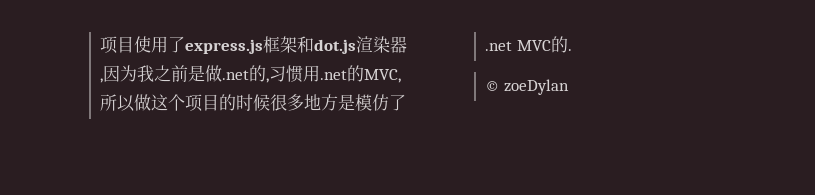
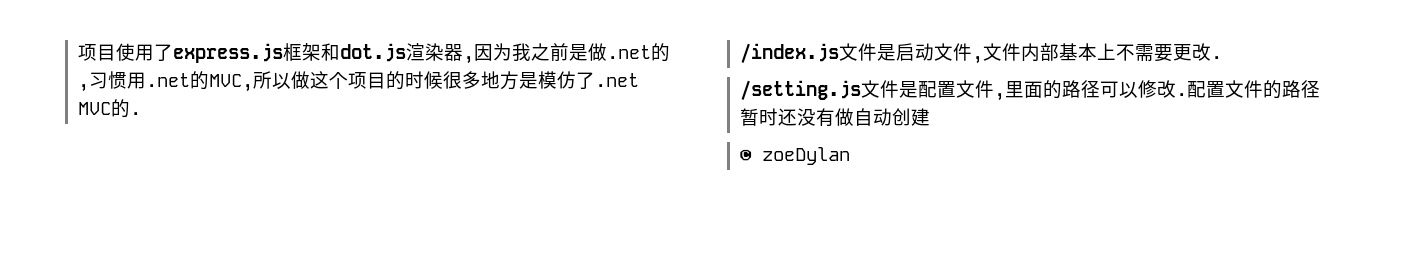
+ /index.js文件是启动文件,文件内部基本上不需要更改.
+ /setting.js文件是配置文件,里面的路径可以修改.配置文件的路径暂时还没有做自动创建

